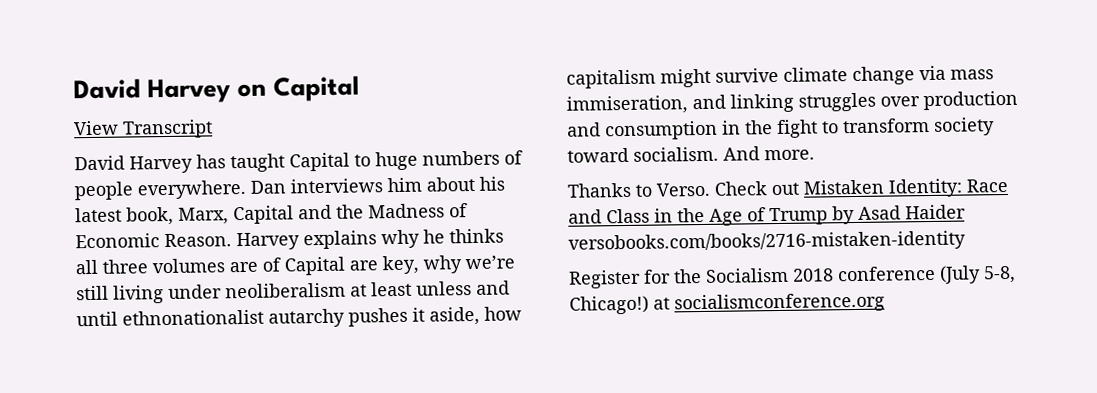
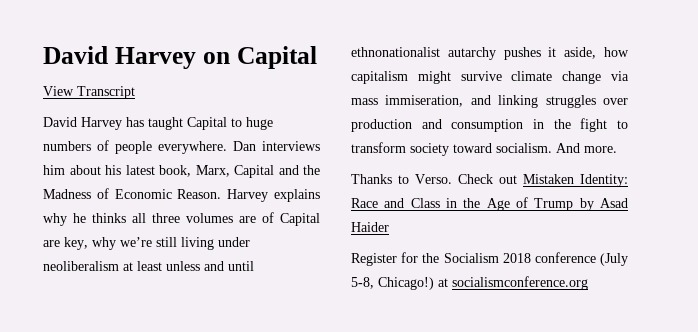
- Check out Mistaken Identity: Race and Class in the Age of Trump by Asad Haider versobooks.com/books/2716-mistaken-identity
+ Check out Mistaken Identity: Race and Class in the Age of Trump by Asad Haider

